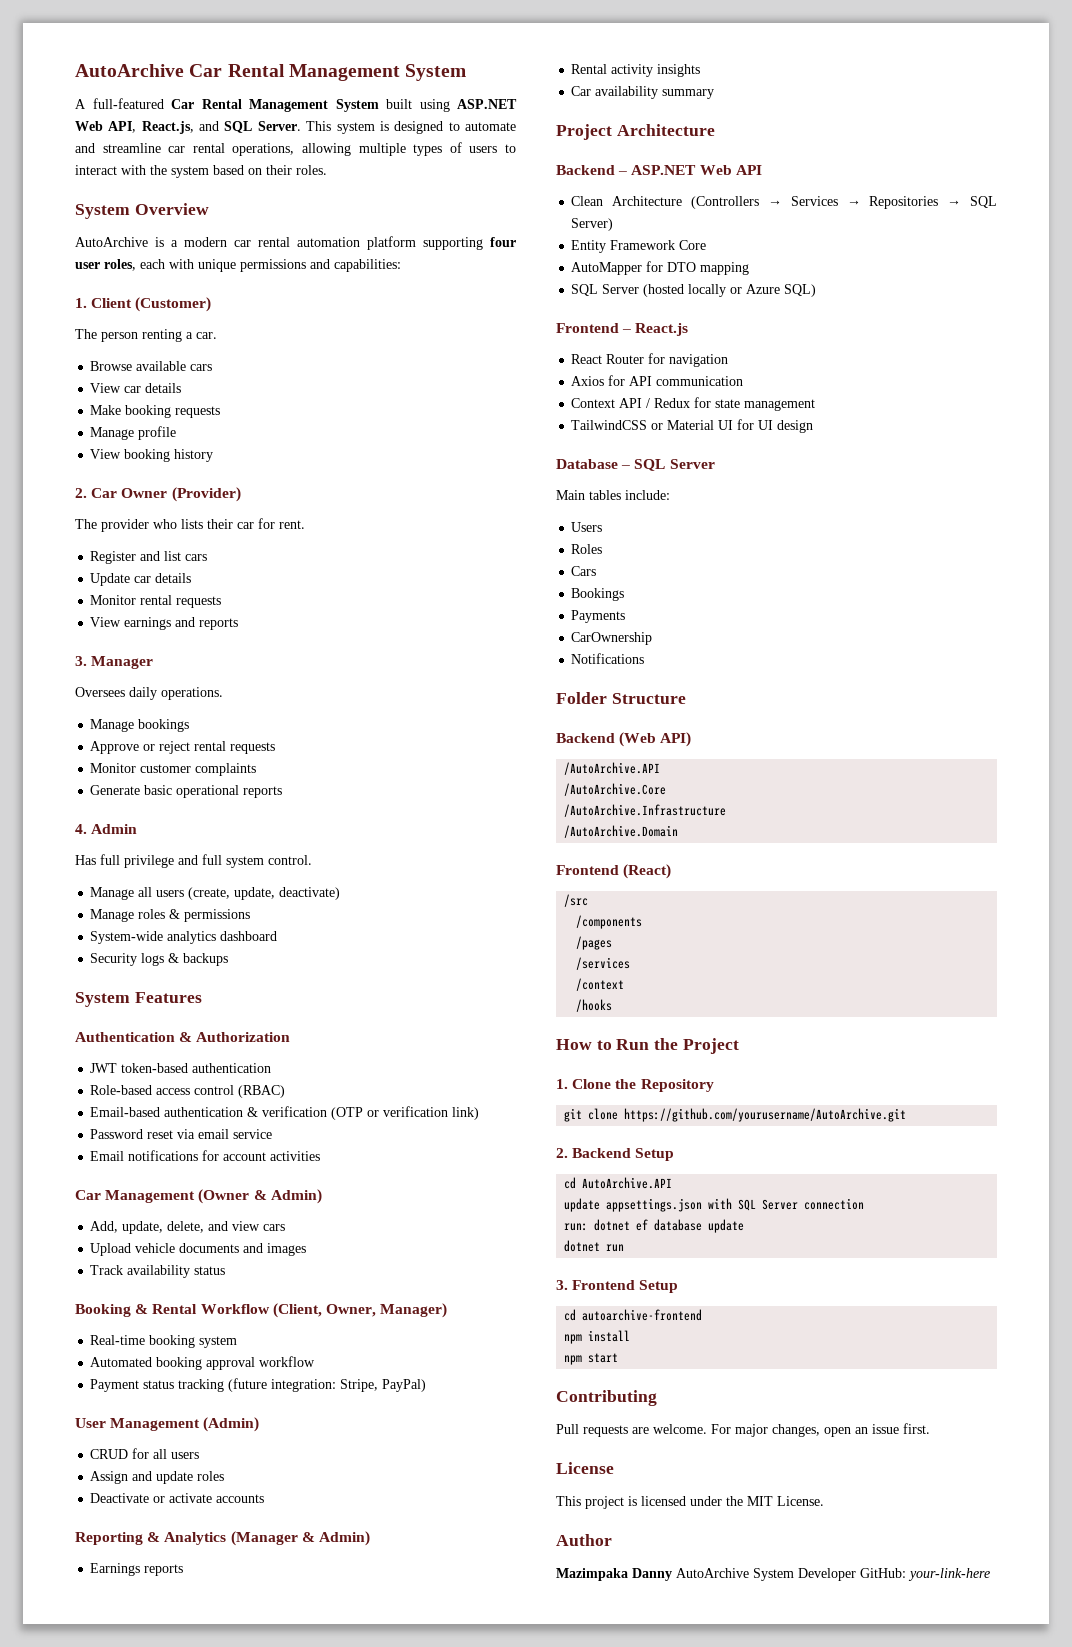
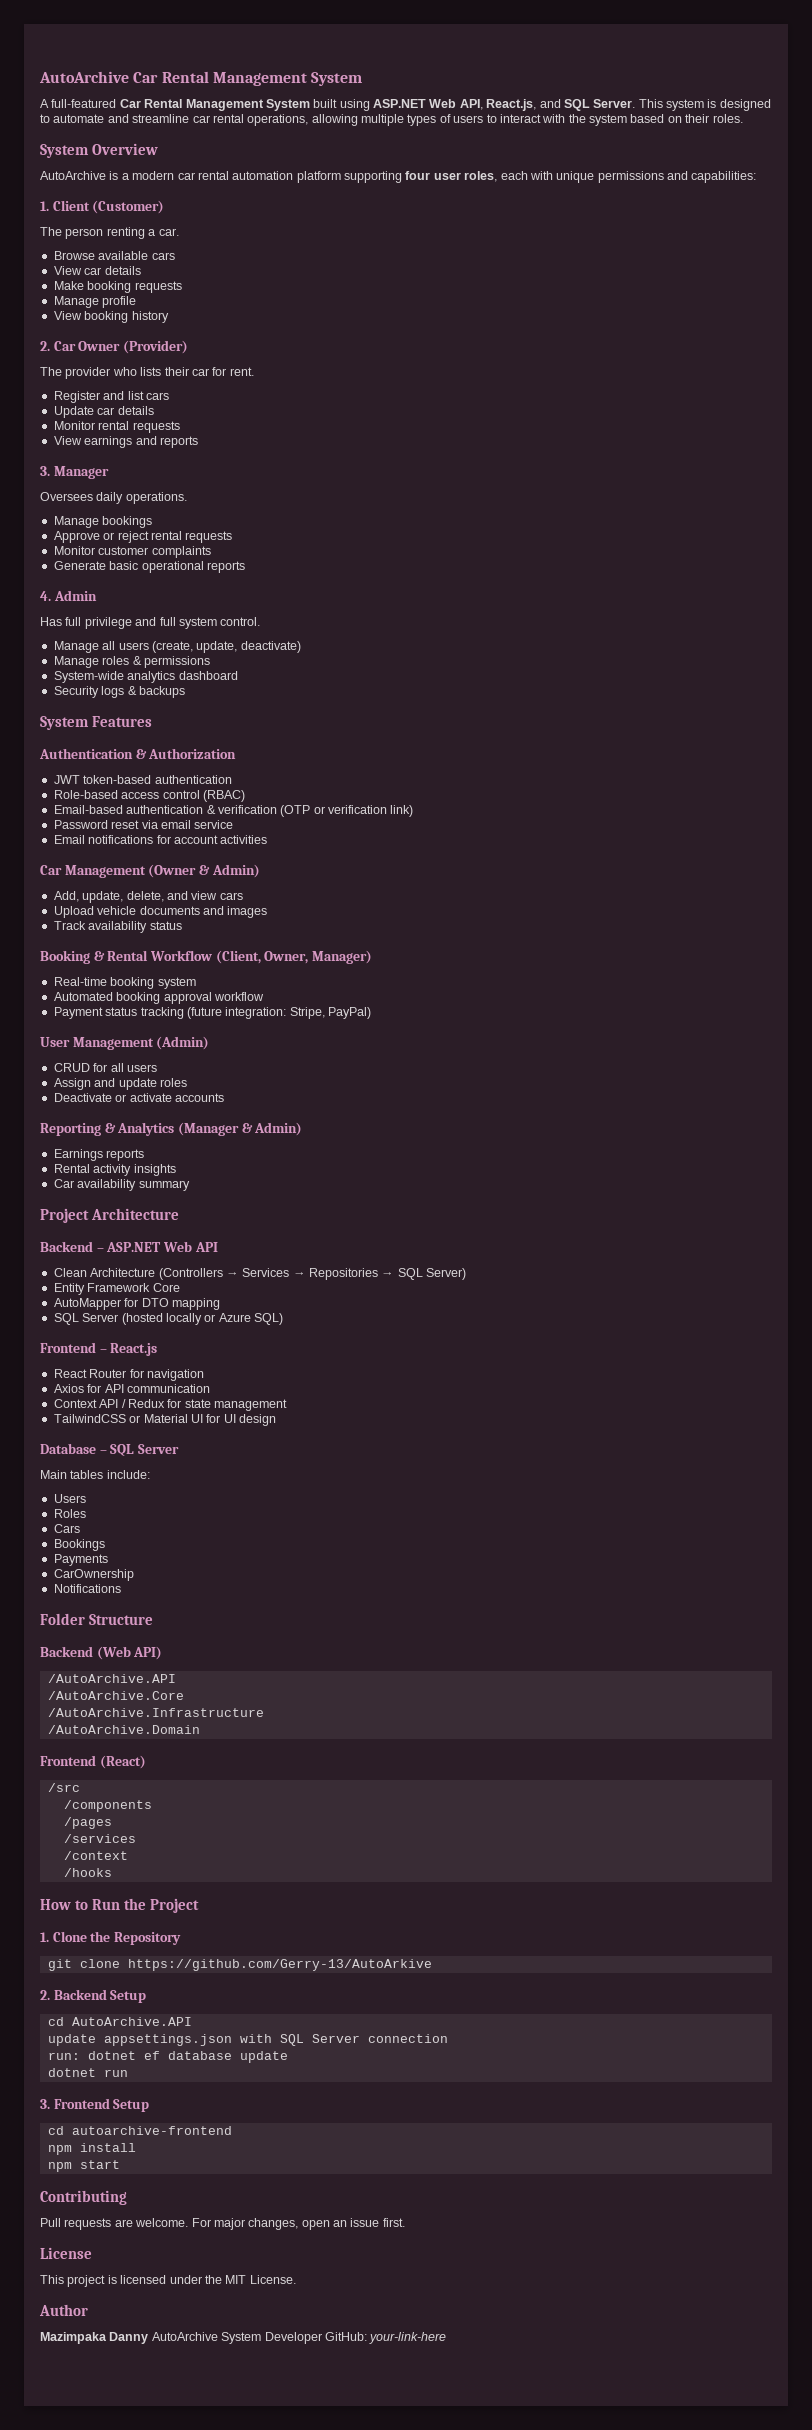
- git clone https://github.com/yourusername/AutoArchive.git
+ git clone https://github.com/Gerry-13/AutoArkive

